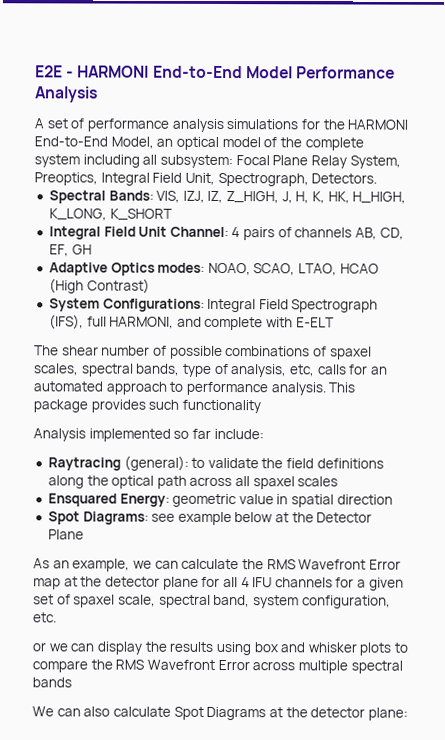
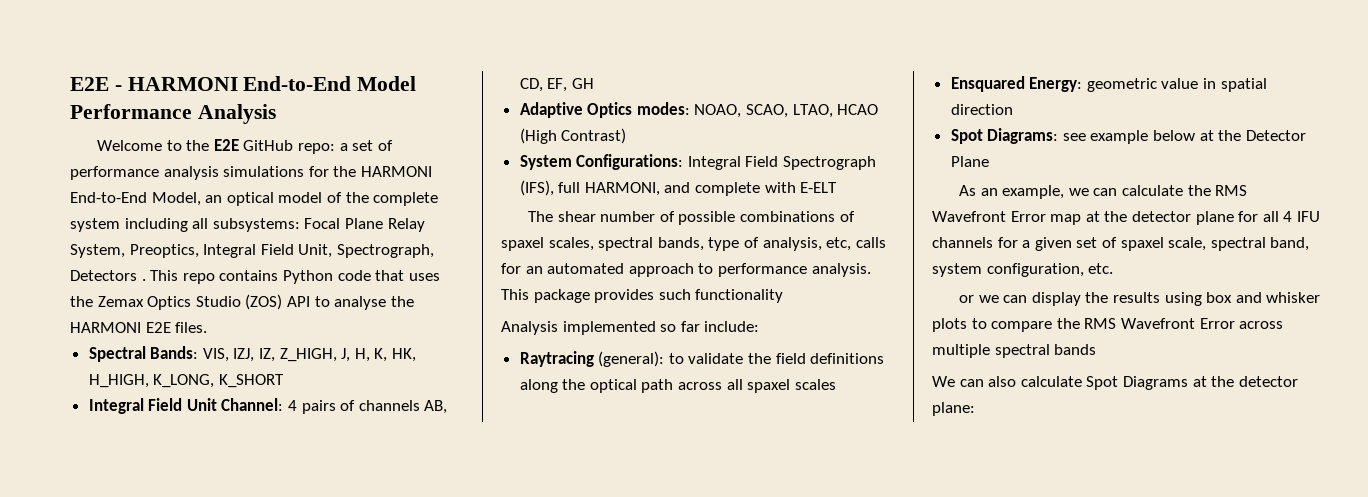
- A set of performance analysis simulations for the HARMONI End-to-End Model, an optical model of the complete system including all subsystem: Focal Plane Relay System, Preoptics, Integral Field Unit, Spectrograph, Detectors.
+ Welcome to the E2E GitHub repo: a set of performance analysis simulations for the HARMONI End-to-End Model, an optical model of the complete system including all subsystems: Focal Plane Relay System, Preoptics, Integral Field Unit, Spectrograph, Detectors . This repo contains Python code that uses the Zemax Optics Studio (ZOS) API to analyse the HARMONI E2E files.

